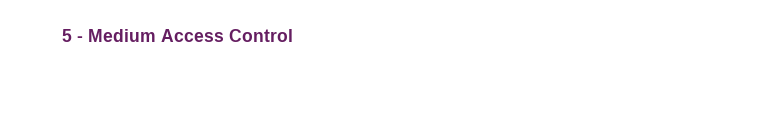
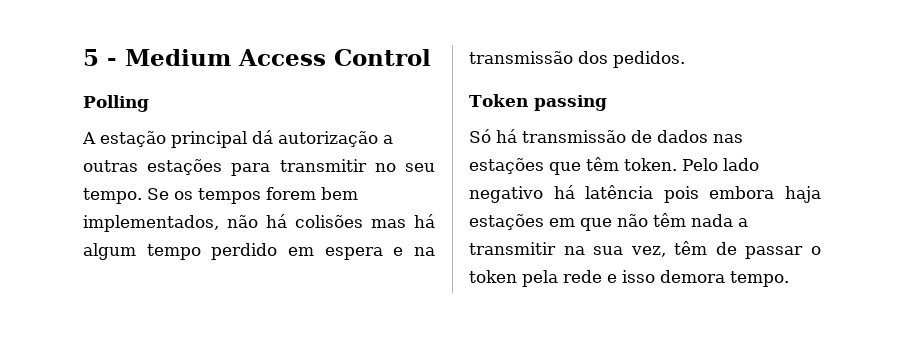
+ Polling
+ A estação principal dá autorização a outras estações para transmitir no seu tempo. Se os tempos forem bem implementados, não há colisões mas há algum tempo perdido em espera e na transmissão dos pedidos.
+ Token passing
+ Só há transmissão de dados nas estações que têm token. Pelo lado negativo há latência pois embora haja estações em que não têm nada a transmitir na sua vez, têm de passar o token pela rede e isso demora tempo.

